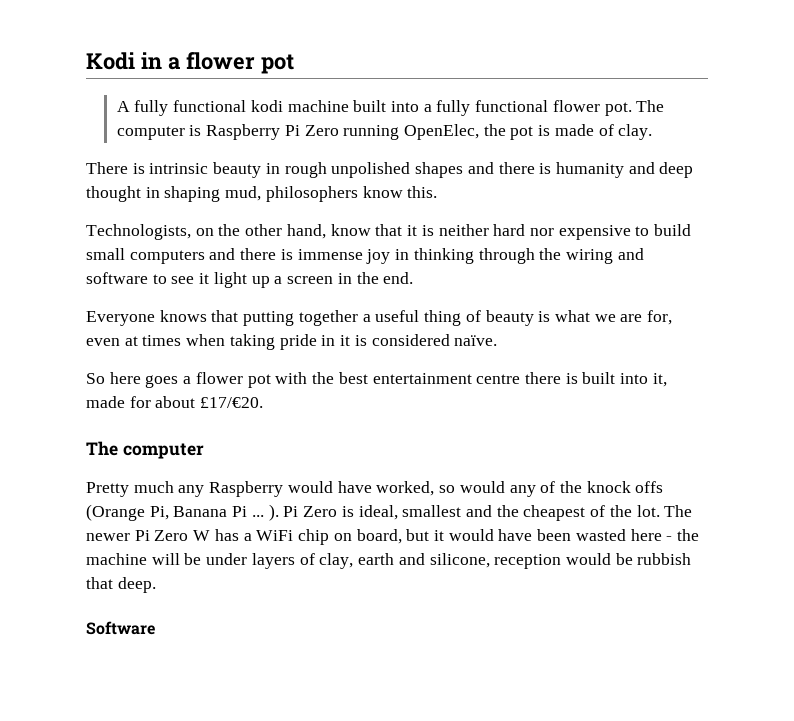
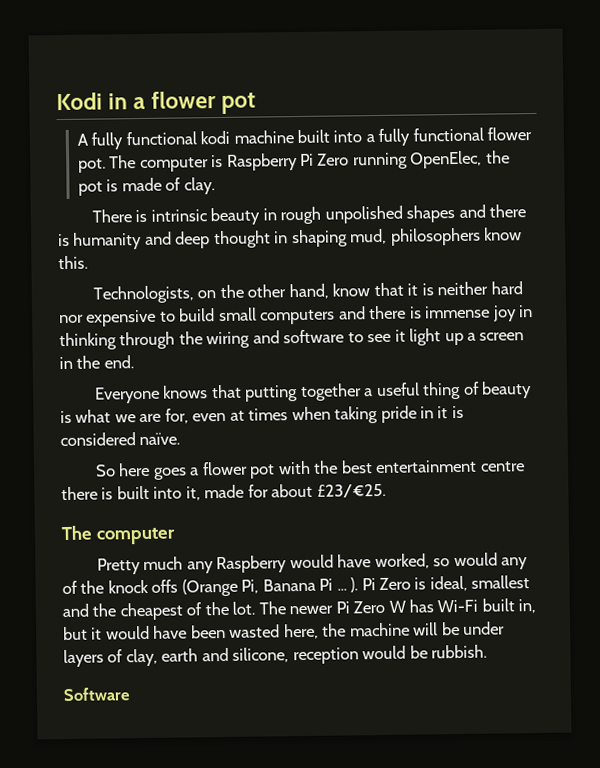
- So here goes a flower pot with the best entertainment centre there is built into it, made for about £17/€20.
+ So here goes a flower pot with the best entertainment centre there is built into it, made for about £23/€25.
- The newer Pi Zero W has a WiFi chip on board, but it would have been wasted here - the machine will be under layers of clay, earth and silicone, reception would be rubbish that deep.
+ The newer Pi Zero W has Wi-Fi built in, but it would have been wasted here, the machine will be under layers of clay, earth and silicone, reception would be rubbish.

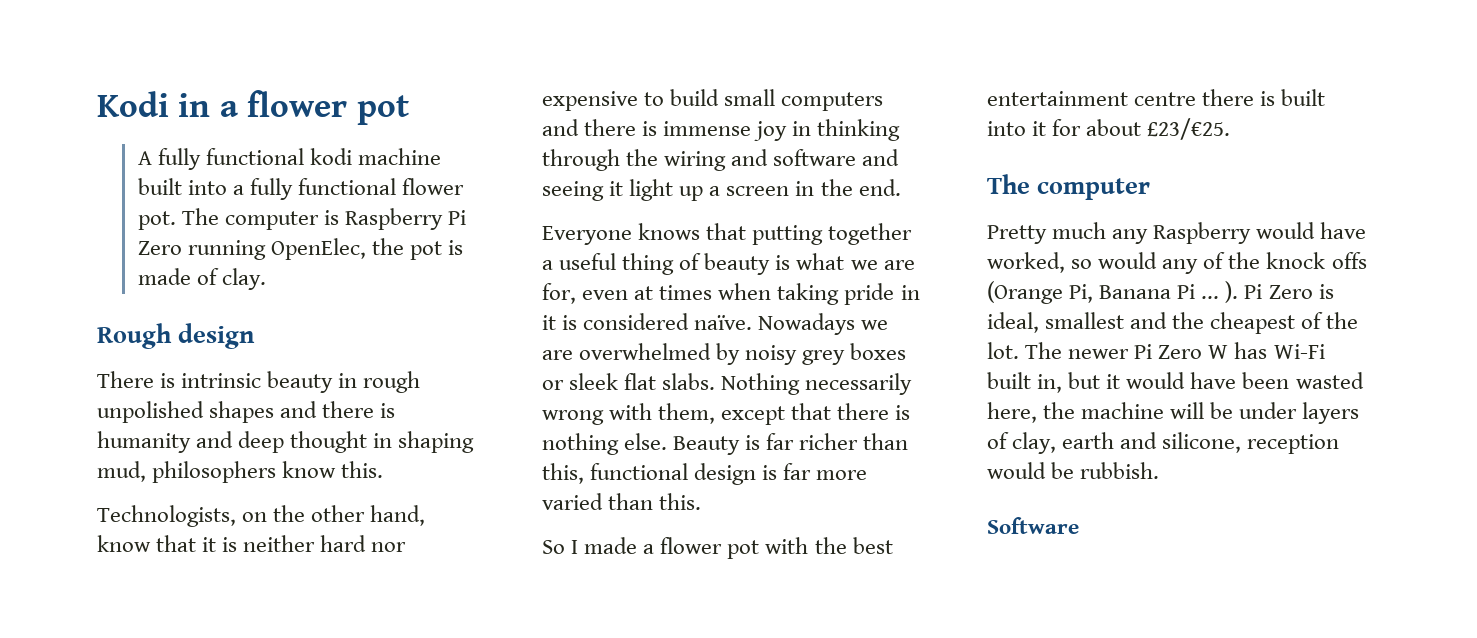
+ Rough design
- Technologists, on the other hand, know that it is neither hard nor expensive to build small computers and there is immense joy in thinking through the wiring and software to see it light up a screen in the end.
+ Technologists, on the other hand, know that it is neither hard nor expensive to build small computers and there is immense joy in thinking through the wiring and software and seeing it light up a screen in the end.
+ Nowadays we are overwhelmed by noisy grey boxes or sleek flat slabs. Nothing necessarily wrong with them, except that there is nothing else. Beauty is far richer than this, functional design is far more varied than this.
- So here goes a flower pot with the best entertainment centre there is built into it, made for about £23/€25.
+ So I made a flower pot with the best entertainment centre there is built into it for about £23/€25.

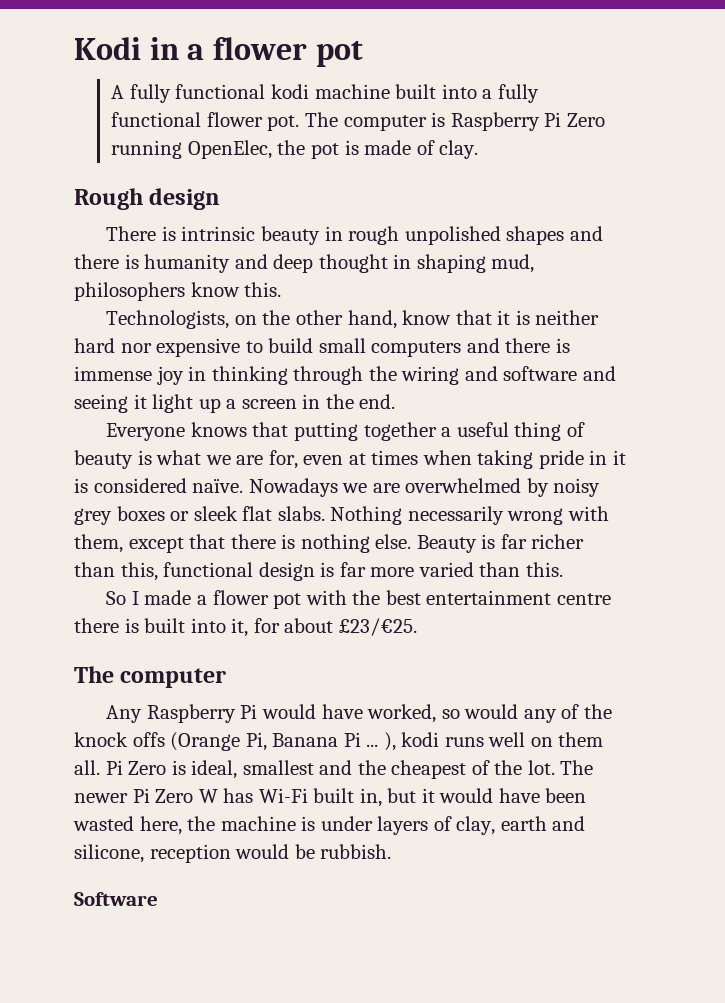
- So I made a flower pot with the best entertainment centre there is built into it for about £23/€25.
+ So I made a flower pot with the best entertainment centre there is built into it, for about £23/€25.
- Pretty much any Raspberry would have worked, so would any of the knock offs (Orange Pi, Banana Pi ... ).
+ Any Raspberry Pi would have worked, so would any of the knock offs (Orange Pi, Banana Pi ... ), kodi runs well on them all.
- The newer Pi Zero W has Wi-Fi built in, but it would have been wasted here, the machine will be under layers of clay, earth and silicone, reception would be rubbish.
+ The newer Pi Zero W has Wi-Fi built in, but it would have been wasted here, the machine is under layers of clay, earth and silicone, reception would be rubbish.

